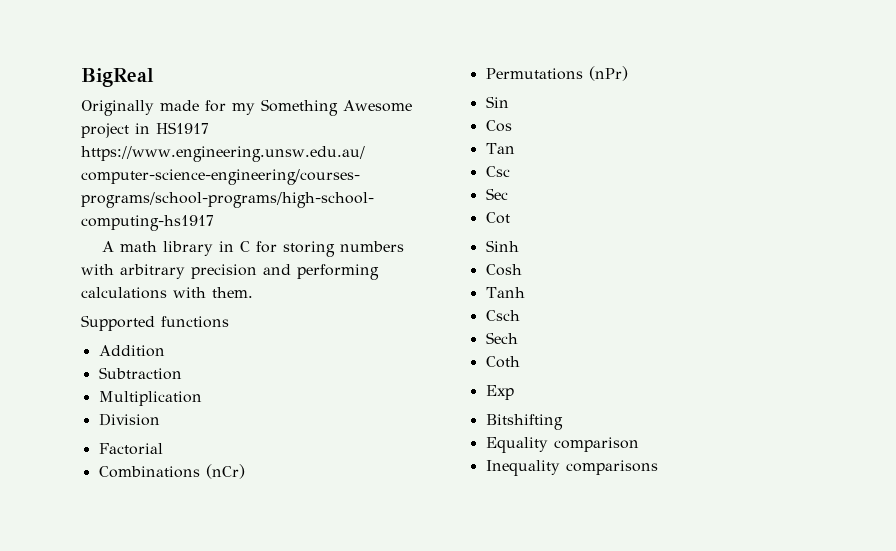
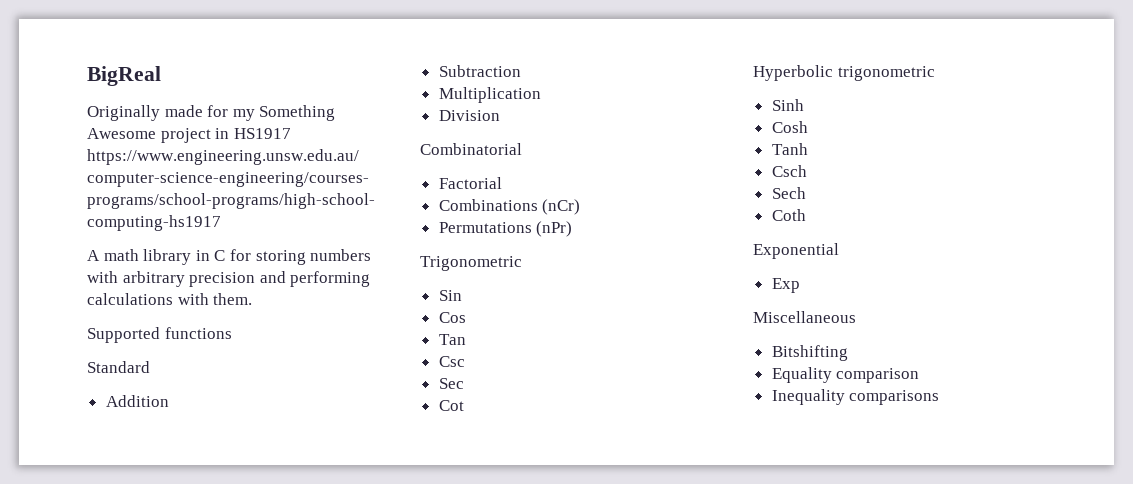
+ Standard
+ Combinatorial
+ Trigonometric
+ Hyperbolic trigonometric
+ Exponential
+ Miscellaneous

